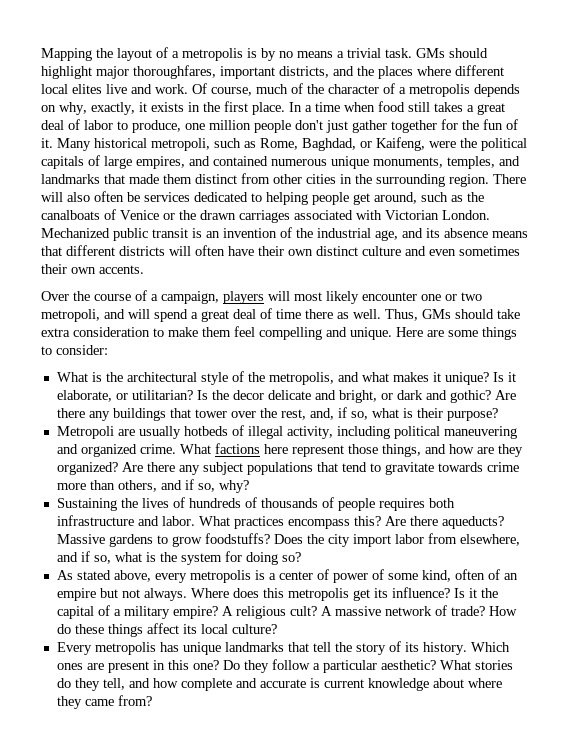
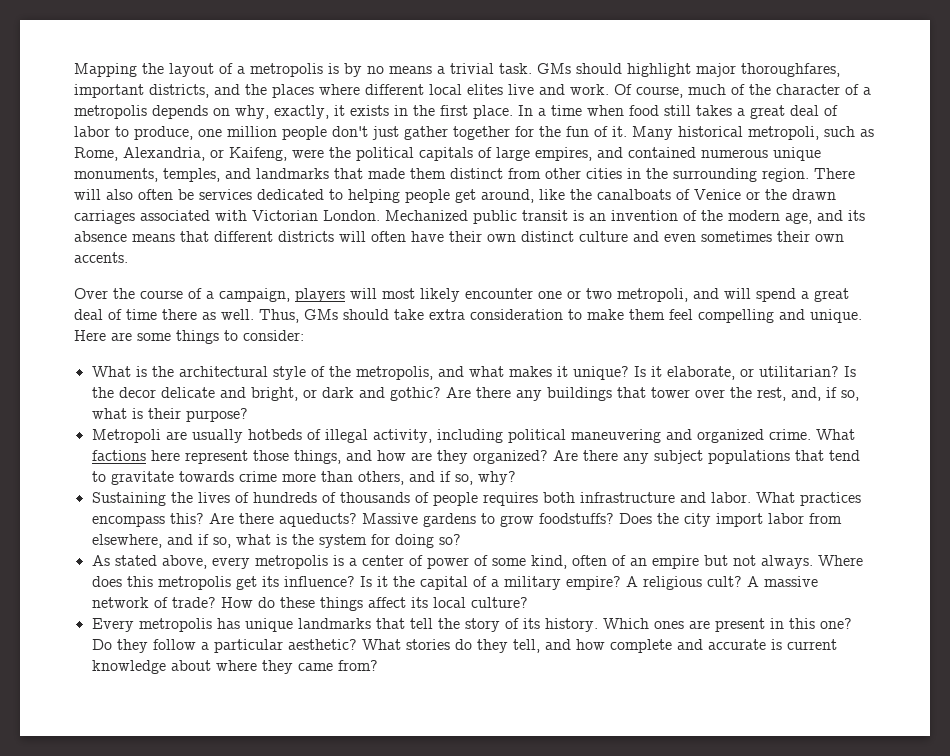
- Many historical metropoli, such as Rome, Baghdad, or Kaifeng, were the political capitals of large empires, and contained numerous unique monuments, temples, and landmarks that made them distinct from other cities in the surrounding region.
+ Many historical metropoli, such as Rome, Alexandria, or Kaifeng, were the political capitals of large empires, and contained numerous unique monuments, temples, and landmarks that made them distinct from other cities in the surrounding region.
- There will also often be services dedicated to helping people get around, such as the canalboats of Venice or the drawn carriages associated with Victorian London.
+ There will also often be services dedicated to helping people get around, like the canalboats of Venice or the drawn carriages associated with Victorian London.
- Mechanized public transit is an invention of the industrial age, and its absence means that different districts will often have their own distinct culture and even sometimes their own accents.
+ Mechanized public transit is an invention of the modern age, and its absence means that different districts will often have their own distinct culture and even sometimes their own accents.

